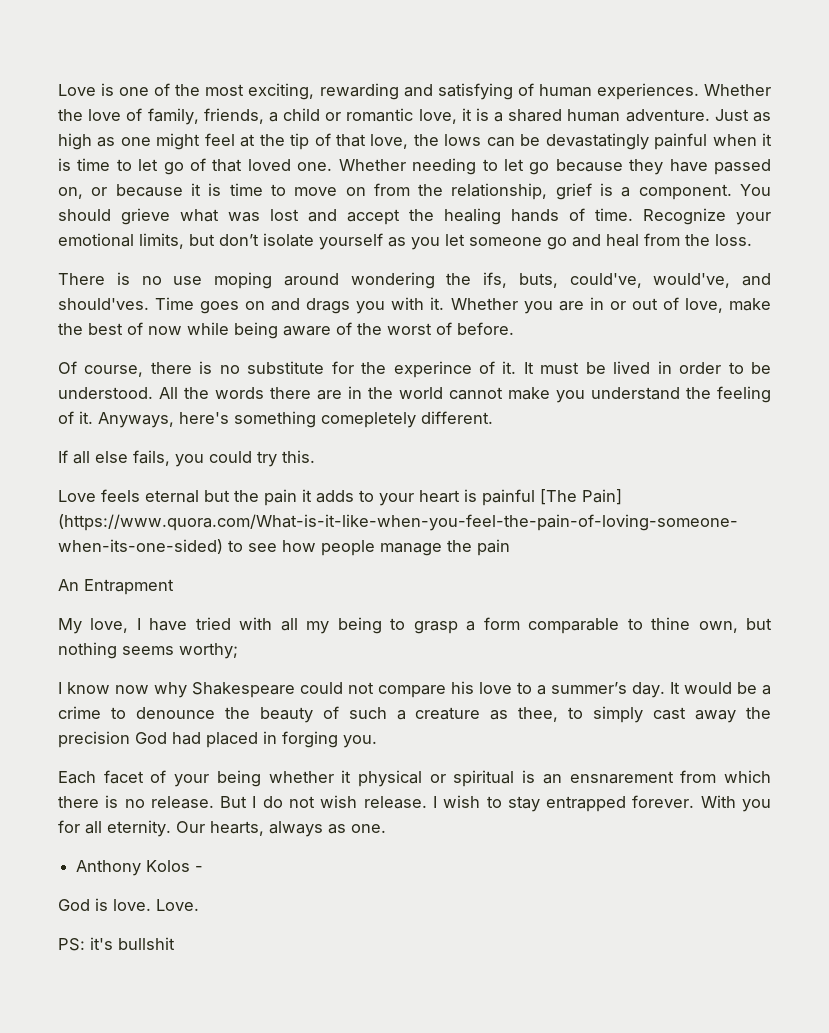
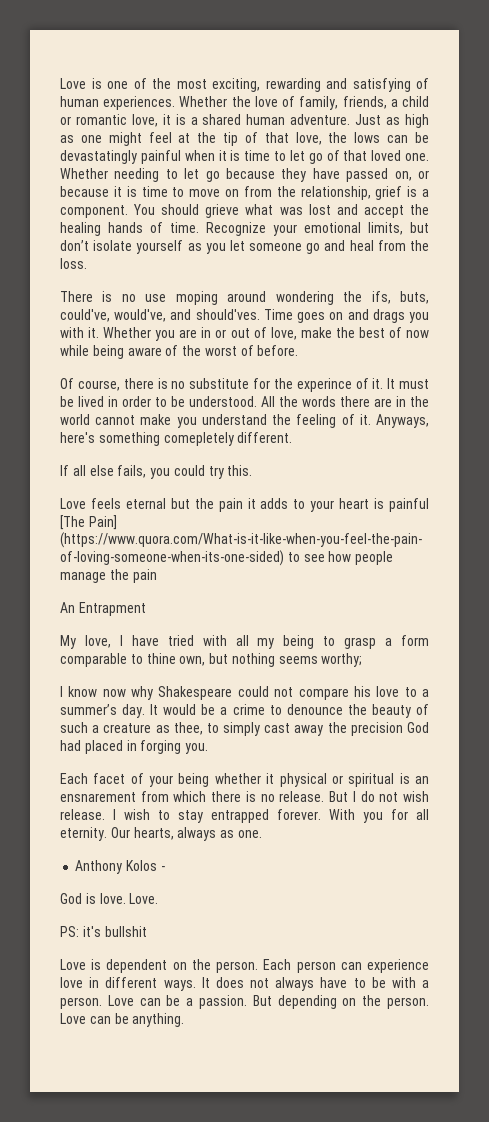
+ Love is dependent on the person. Each person can experience love in different ways. It does not always have to be with a person. Love can be a passion. But depending on the person. Love can be anything.

